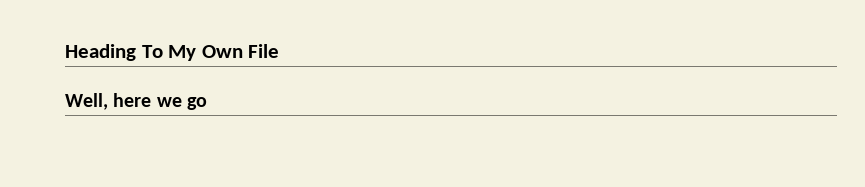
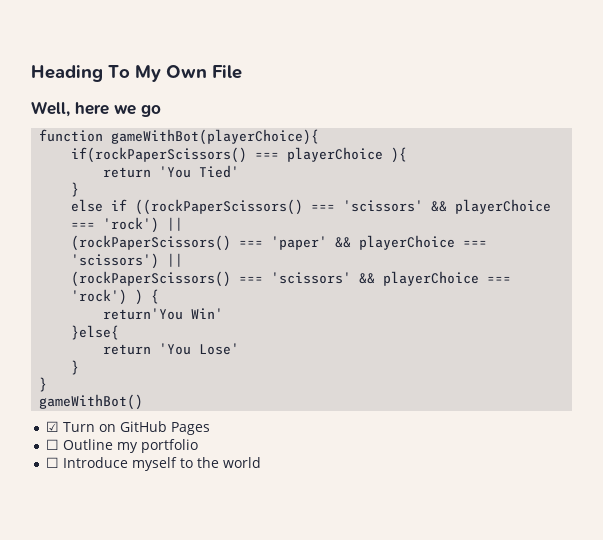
+ function gameWithBot(playerChoice){
+ if(rockPaperScissors() === playerChoice ){
+ return 'You Tied'
+ }
+ else if ((rockPaperScissors() === 'scissors' && playerChoice === 'rock') ||
+ (rockPaperScissors() === 'paper' && playerChoice === 'scissors') ||
+ (rockPaperScissors() === 'scissors' && playerChoice === 'rock') ) {
+ return'You Win'
+ }else{
+ return 'You Lose'
+ }
+ }
+ gameWithBot()
+ ☑ Turn on GitHub Pages
+ ☐ Outline my portfolio
+ ☐ Introduce myself to the world

